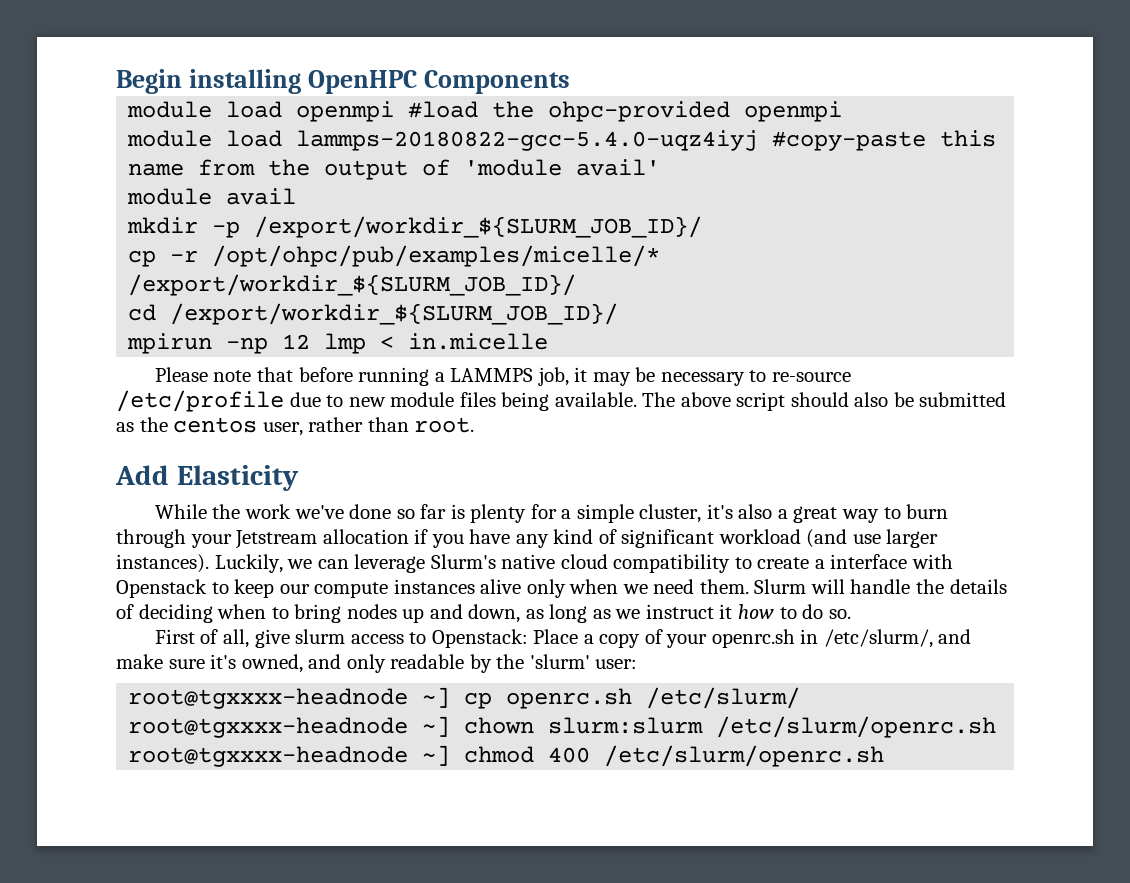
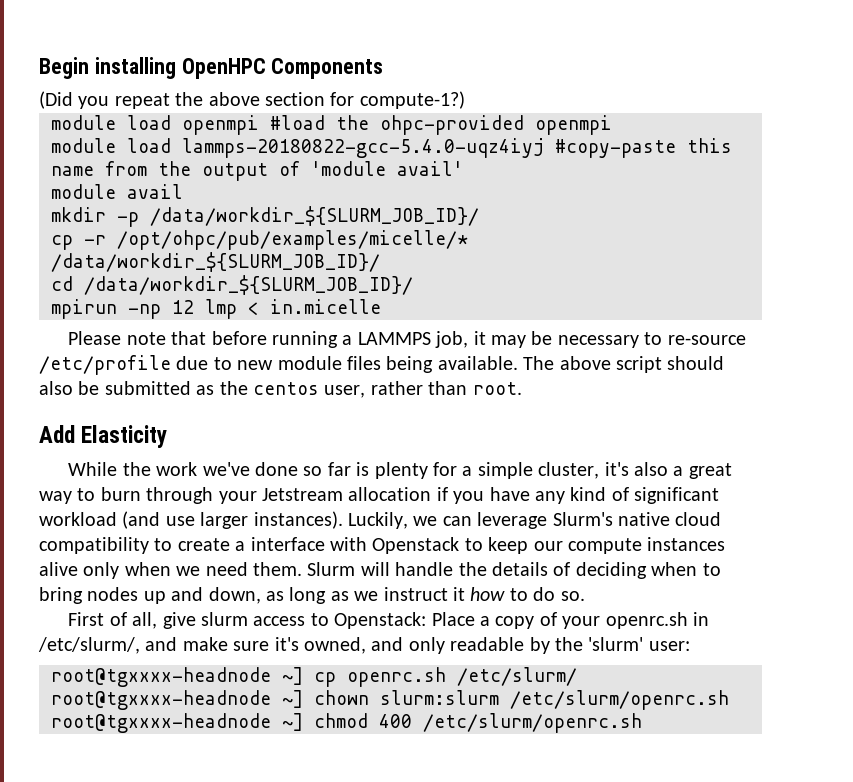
+ (Did you repeat the above section for compute-1?)
- mkdir -p /export/workdir_${SLURM_JOB_ID}/
+ mkdir -p /data/workdir_${SLURM_JOB_ID}/
- cp -r /opt/ohpc/pub/examples/micelle/* /export/workdir_${SLURM_JOB_ID}/
+ cp -r /opt/ohpc/pub/examples/micelle/* /data/workdir_${SLURM_JOB_ID}/
- cd /export/workdir_${SLURM_JOB_ID}/
+ cd /data/workdir_${SLURM_JOB_ID}/

